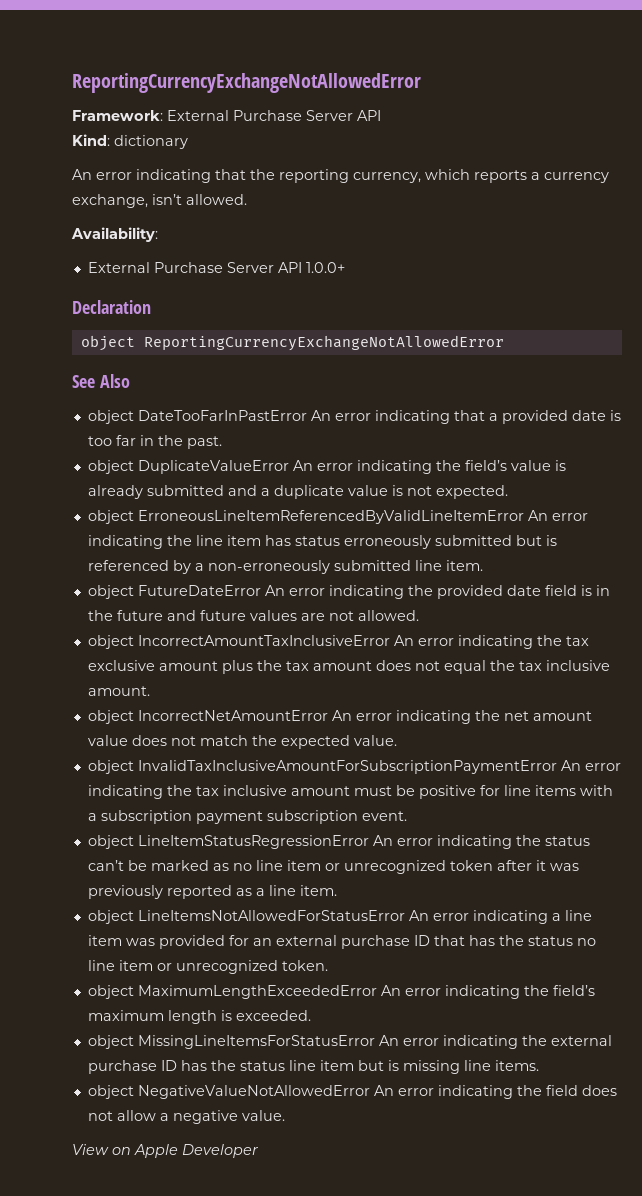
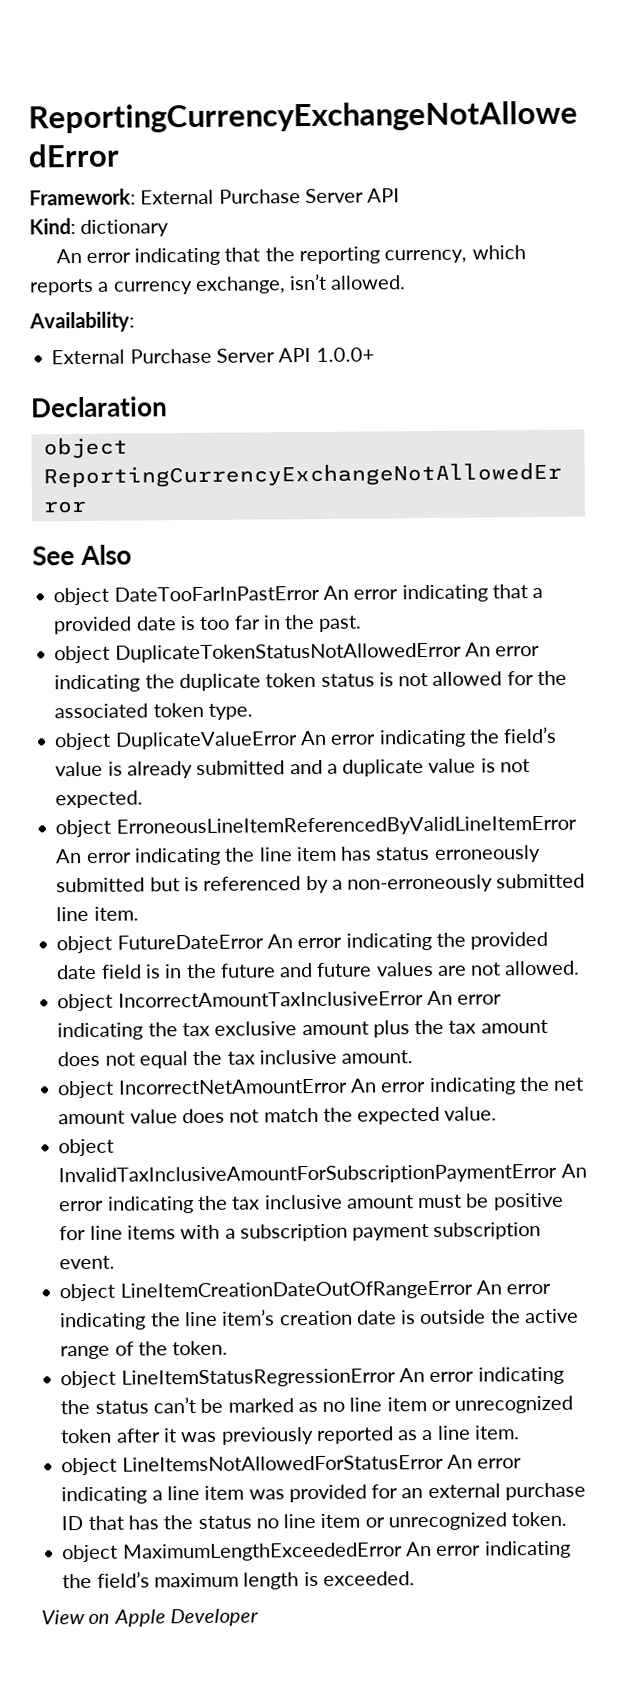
+ object DuplicateTokenStatusNotAllowedError An error indicating the duplicate token status is not allowed for the associated token type.
+ object LineItemCreationDateOutOfRangeError An error indicating the line item’s creation date is outside the active range of the token.
- object MissingLineItemsForStatusError An error indicating the external purchase ID has the status line item but is missing line items.
- object NegativeValueNotAllowedError An error indicating the field does not allow a negative value.

